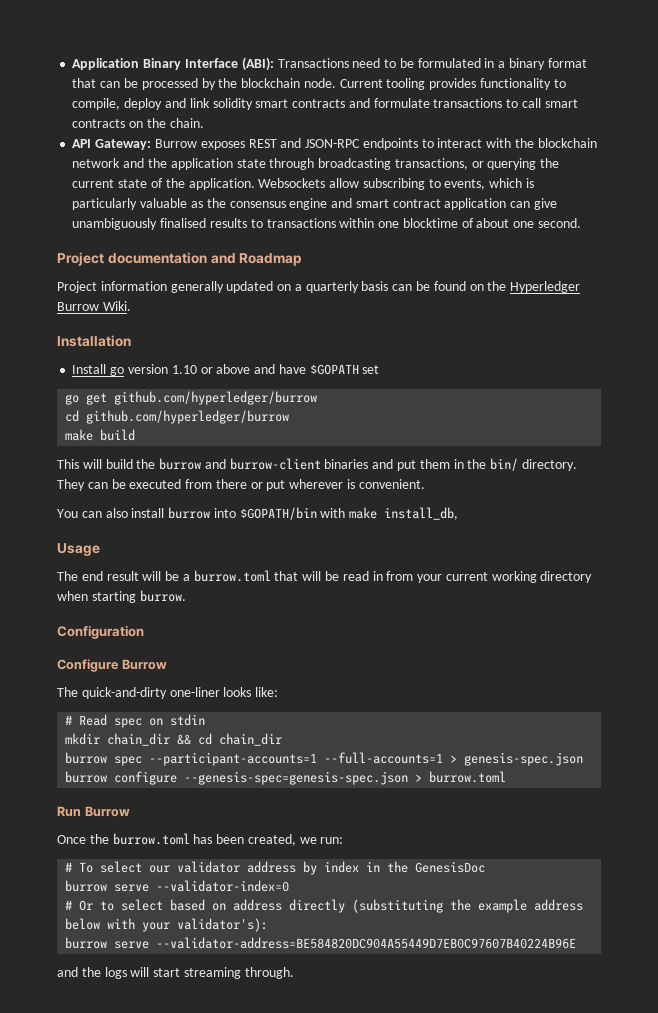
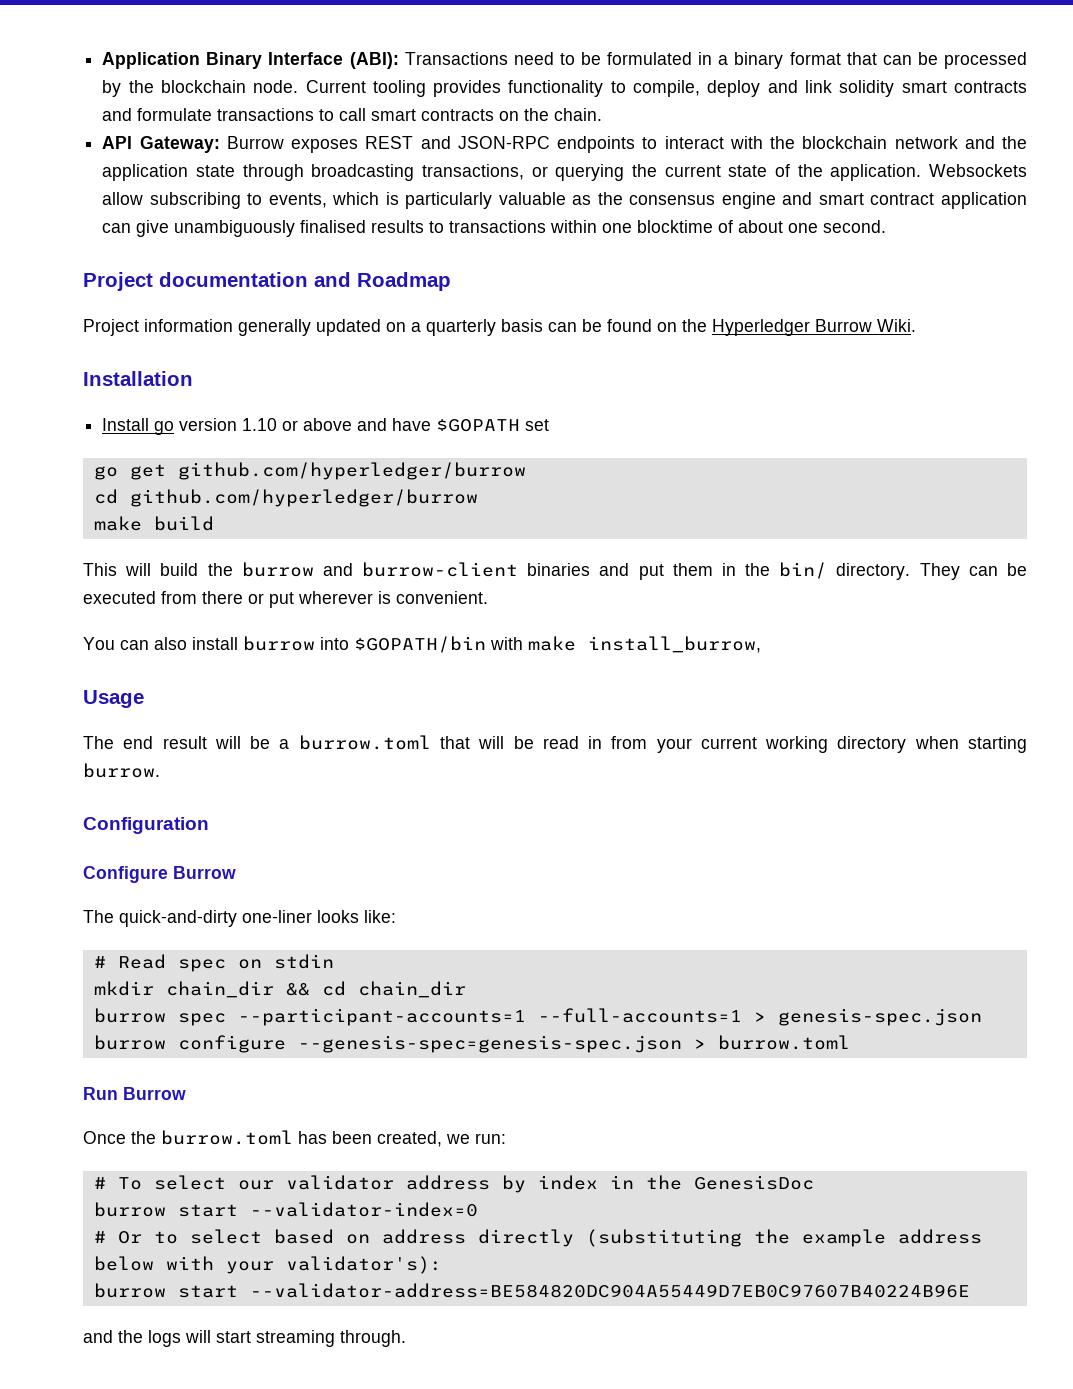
- You can also install burrow into $GOPATH/bin with make install_db,
+ You can also install burrow into $GOPATH/bin with make install_burrow,
- burrow serve --validator-index=0
+ burrow start --validator-index=0
- burrow serve --validator-address=BE584820DC904A55449D7EB0C97607B40224B96E
+ burrow start --validator-address=BE584820DC904A55449D7EB0C97607B40224B96E

